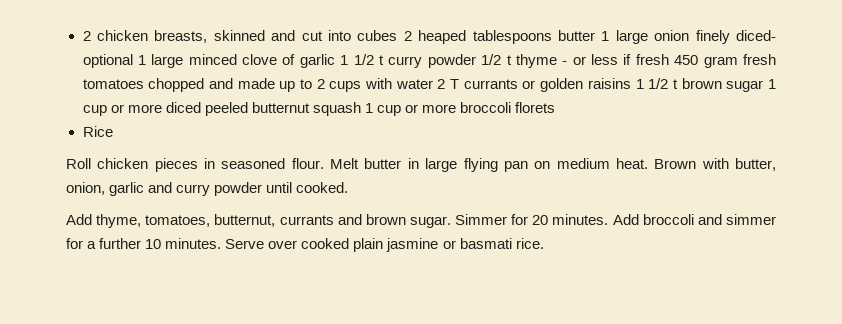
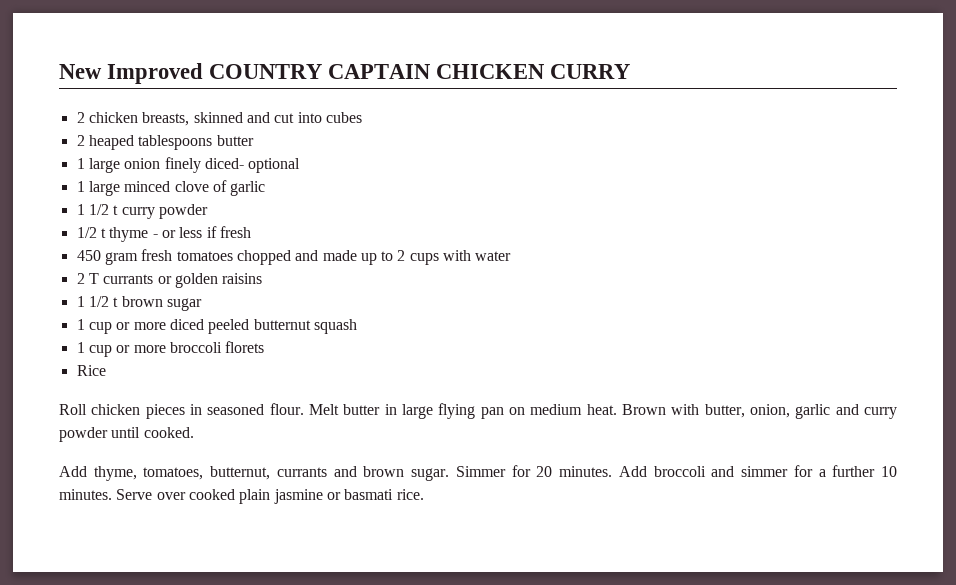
+ New Improved COUNTRY CAPTAIN CHICKEN CURRY
- 2 chicken breasts, skinned and cut into cubes 2 heaped tablespoons butter 1 large onion finely diced- optional 1 large minced clove of garlic 1 1/2 t curry powder 1/2 t thyme - or less if fresh 450 gram fresh tomatoes chopped and made up to 2 cups with water 2 T currants or golden raisins 1 1/2 t brown sugar 1 cup or more diced peeled butternut squash 1 cup or more broccoli florets
+ 2 chicken breasts, skinned and cut into cubes
+ 2 heaped tablespoons butter
+ 1 large onion finely diced- optional
+ 1 large minced clove of garlic
+ 1 1/2 t curry powder
+ 1/2 t thyme - or less if fresh
+ 450 gram fresh tomatoes chopped and made up to 2 cups with water
+ 2 T currants or golden raisins
+ 1 1/2 t brown sugar
+ 1 cup or more diced peeled butternut squash
+ 1 cup or more broccoli florets

